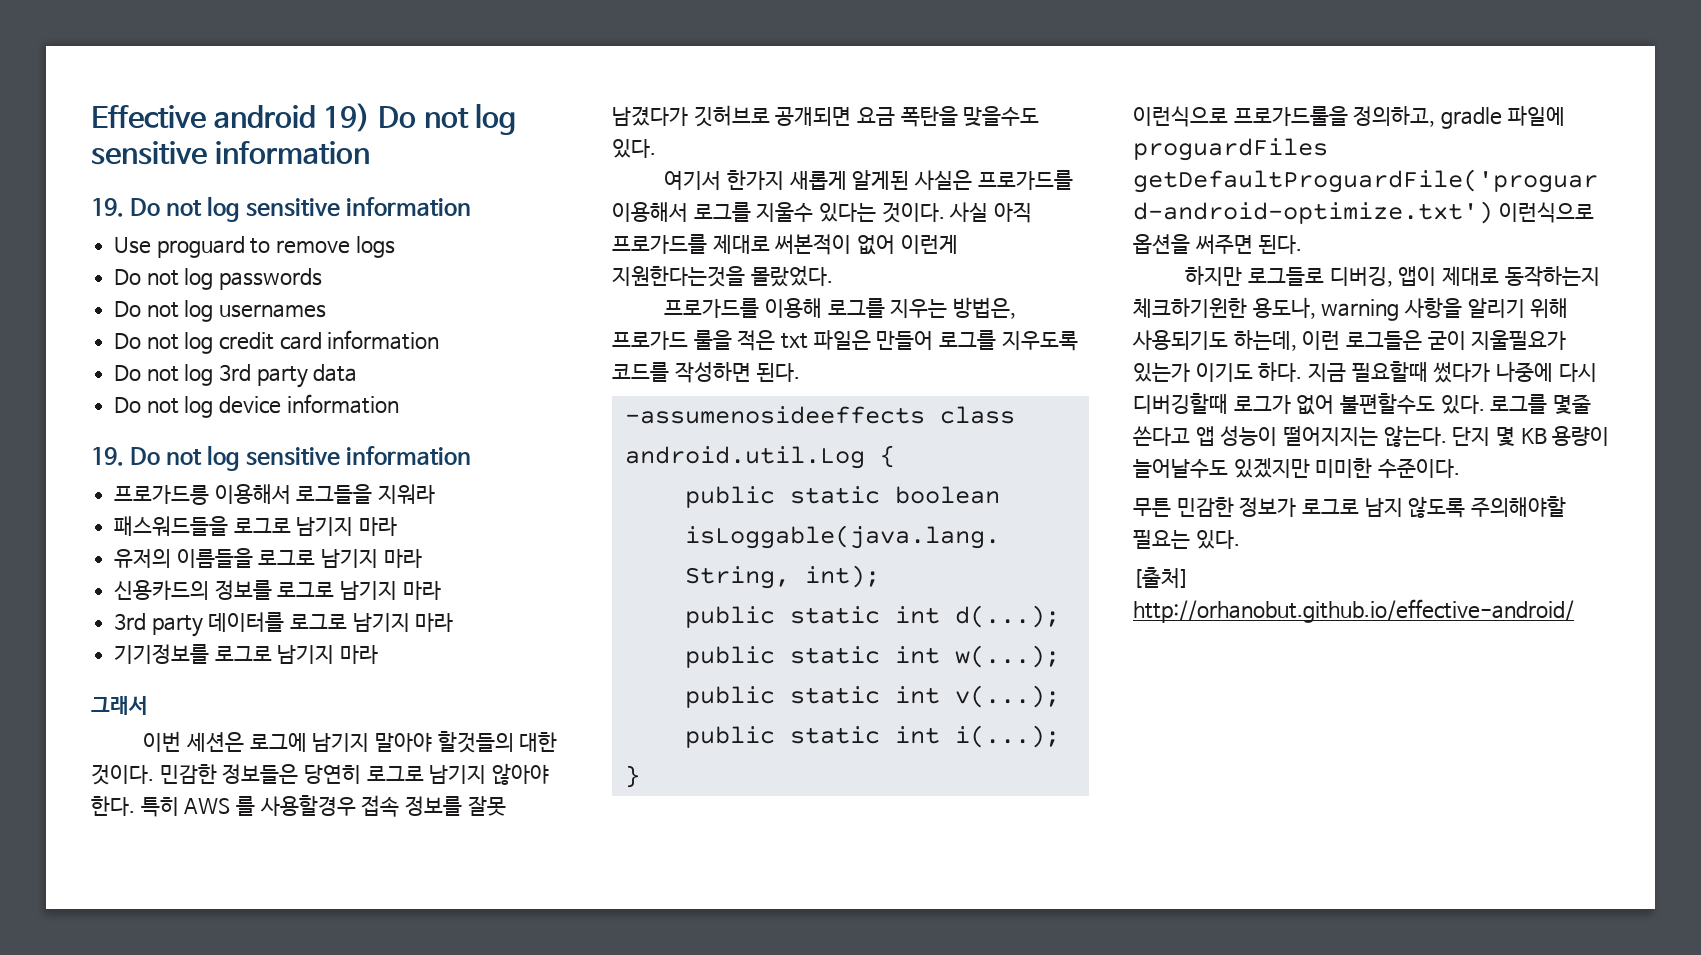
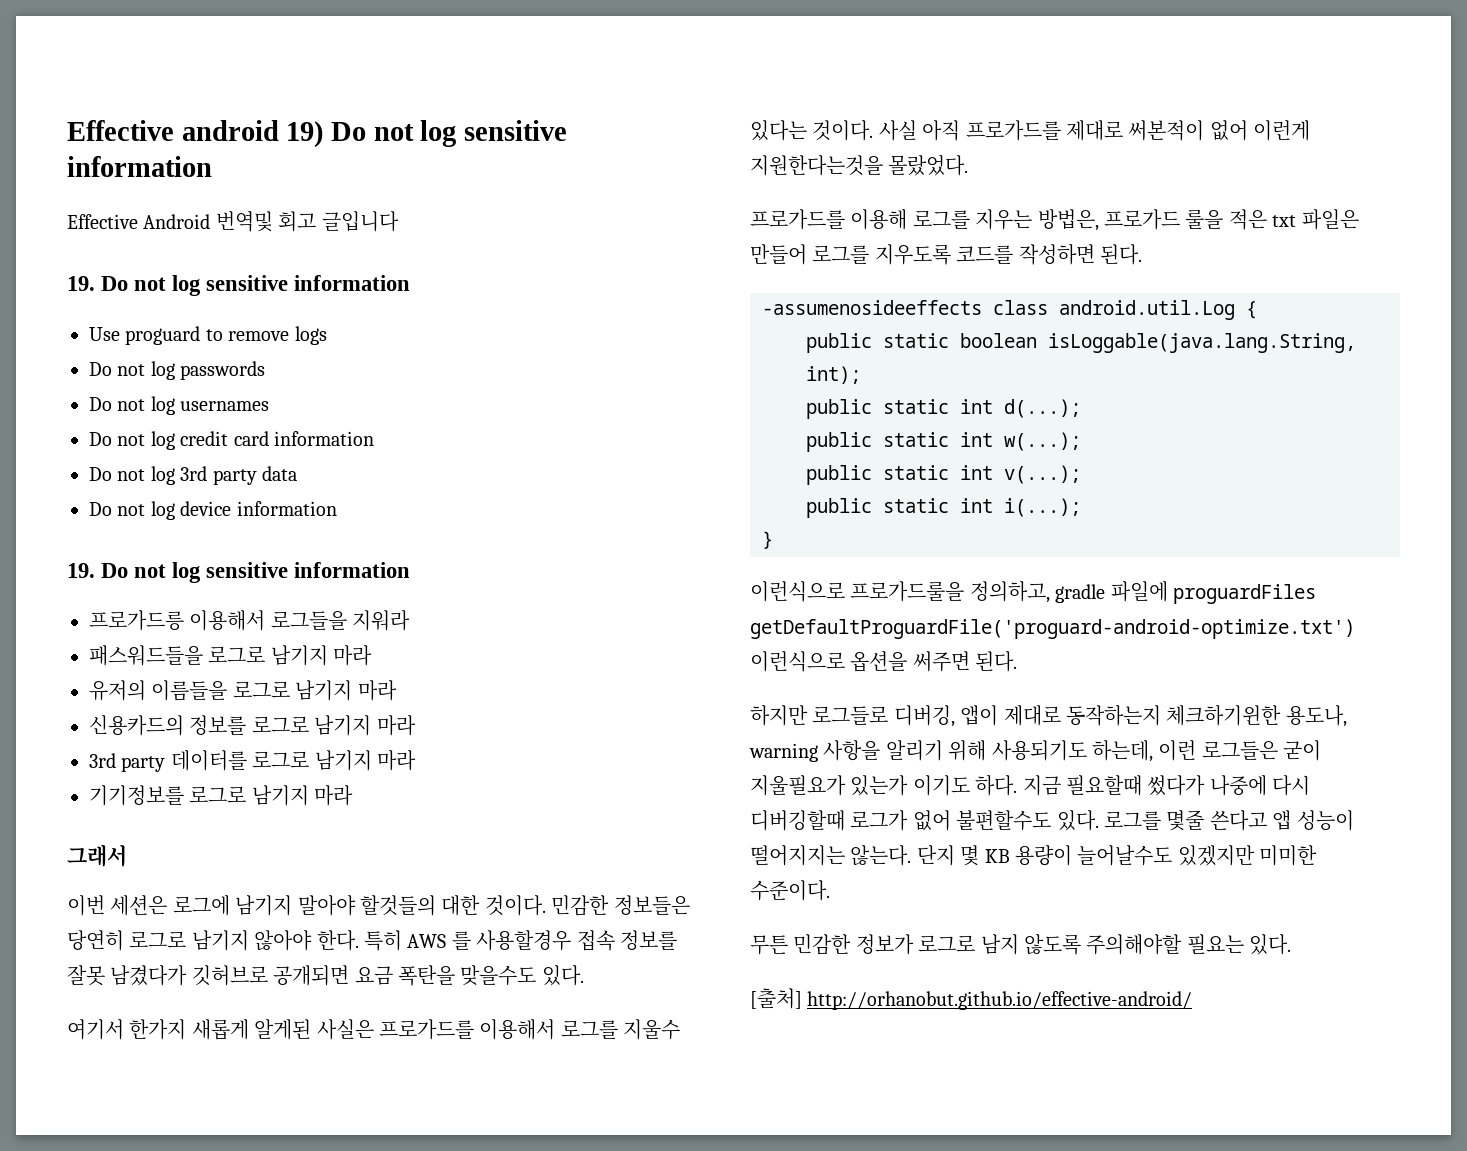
+ Effective Android 번역및 회고 글입니다

